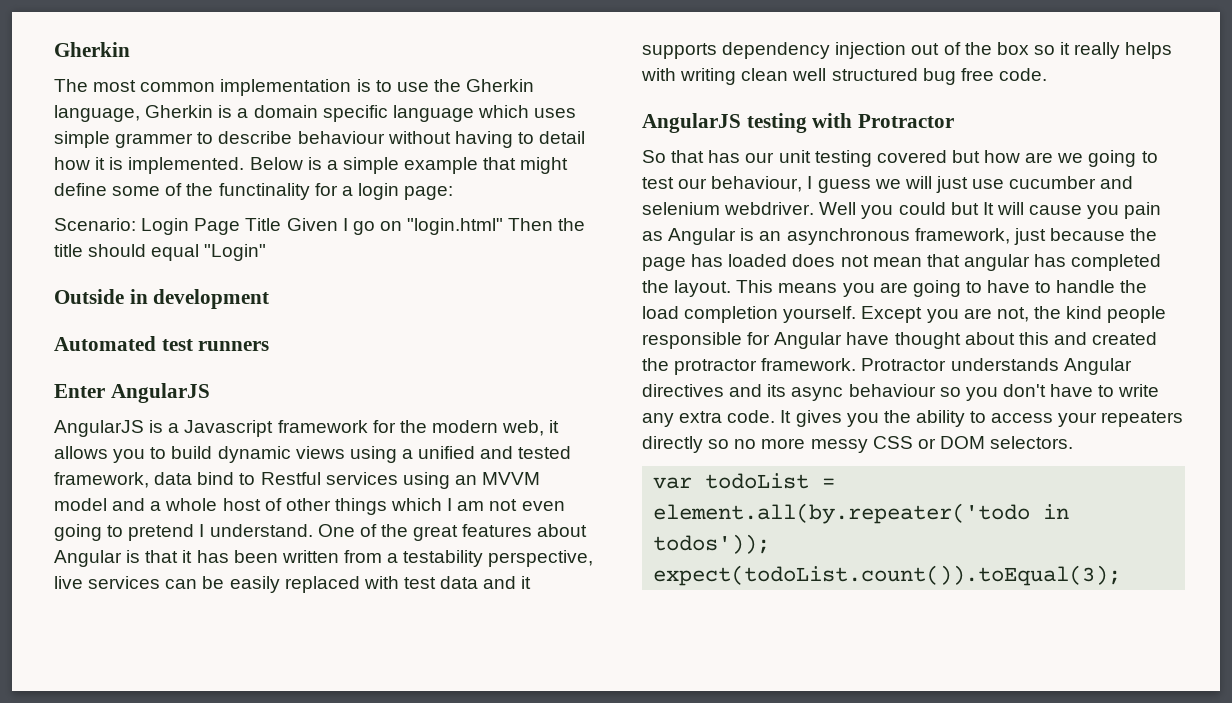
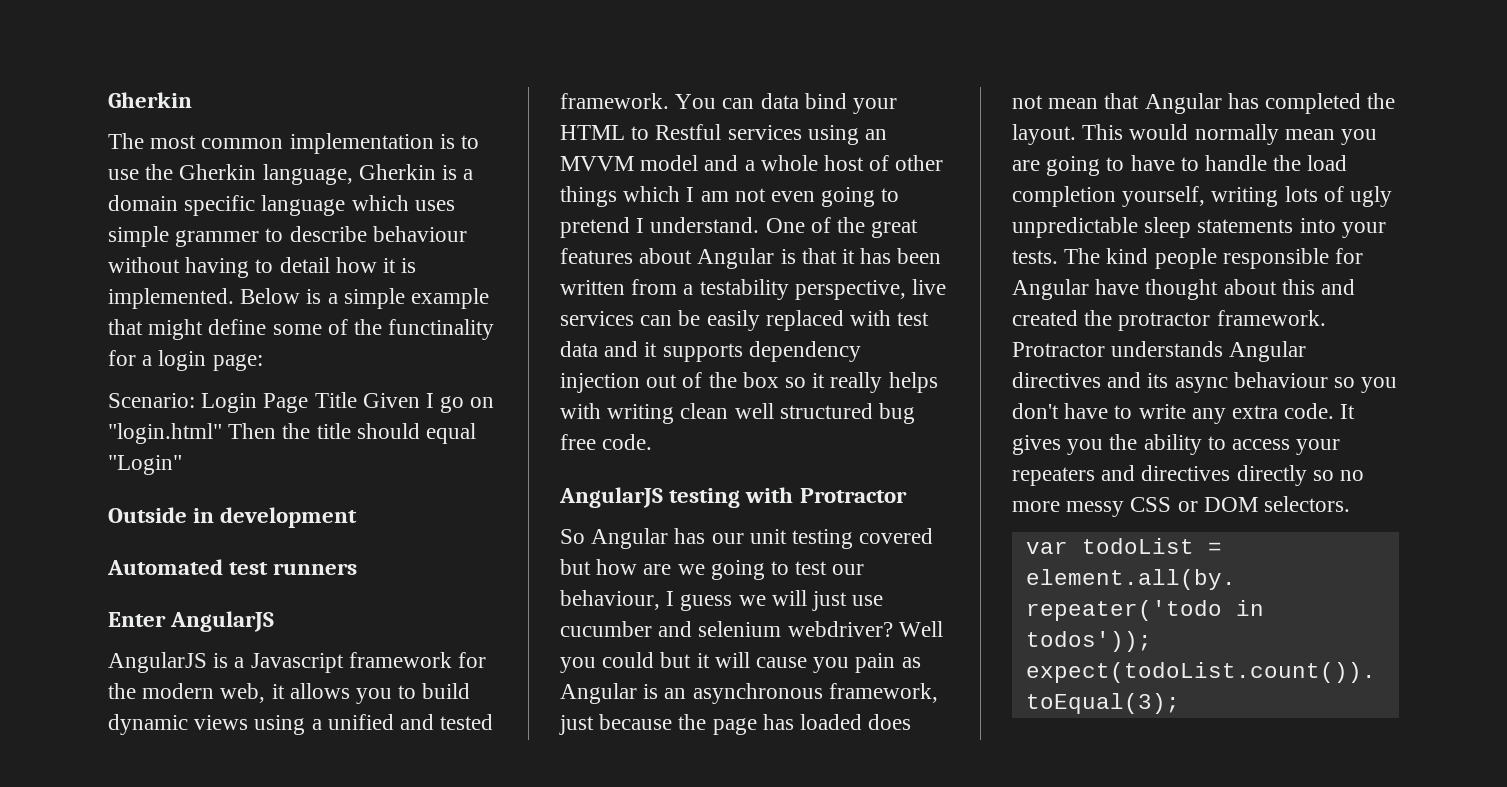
- AngularJS is a Javascript framework for the modern web, it allows you to build dynamic views using a unified and tested framework, data bind to Restful services using an MVVM model and a whole host of other things which I am not even going to pretend I understand.
+ AngularJS is a Javascript framework for the modern web, it allows you to build dynamic views using a unified and tested framework. You can data bind your HTML to Restful services using an MVVM model and a whole host of other things which I am not even going to pretend I understand.
- So that has our unit testing covered but how are we going to test our behaviour, I guess we will just use cucumber and selenium webdriver.
+ So Angular has our unit testing covered but how are we going to test our behaviour, I guess we will just use cucumber and selenium webdriver?
- Well you could but It will cause you pain as Angular is an asynchronous framework, just because the page has loaded does not mean that angular has completed the layout.
+ Well you could but it will cause you pain as Angular is an asynchronous framework, just because the page has loaded does not mean that Angular has completed the layout.
- This means you are going to have to handle the load completion yourself. Except you are not, the kind people responsible for Angular have thought about this and created the protractor framework.
+ This would normally mean you are going to have to handle the load completion yourself, writing lots of ugly unpredictable sleep statements into your tests. The kind people responsible for Angular have thought about this and created the protractor framework.
- It gives you the ability to access your repeaters directly so no more messy CSS or DOM selectors.
+ It gives you the ability to access your repeaters and directives directly so no more messy CSS or DOM selectors.

